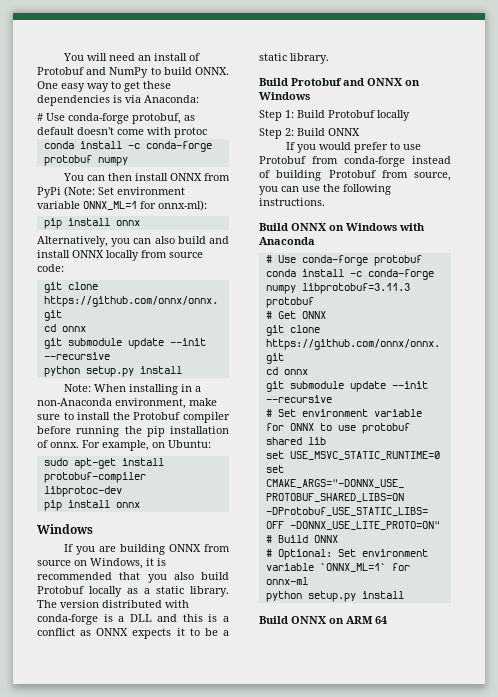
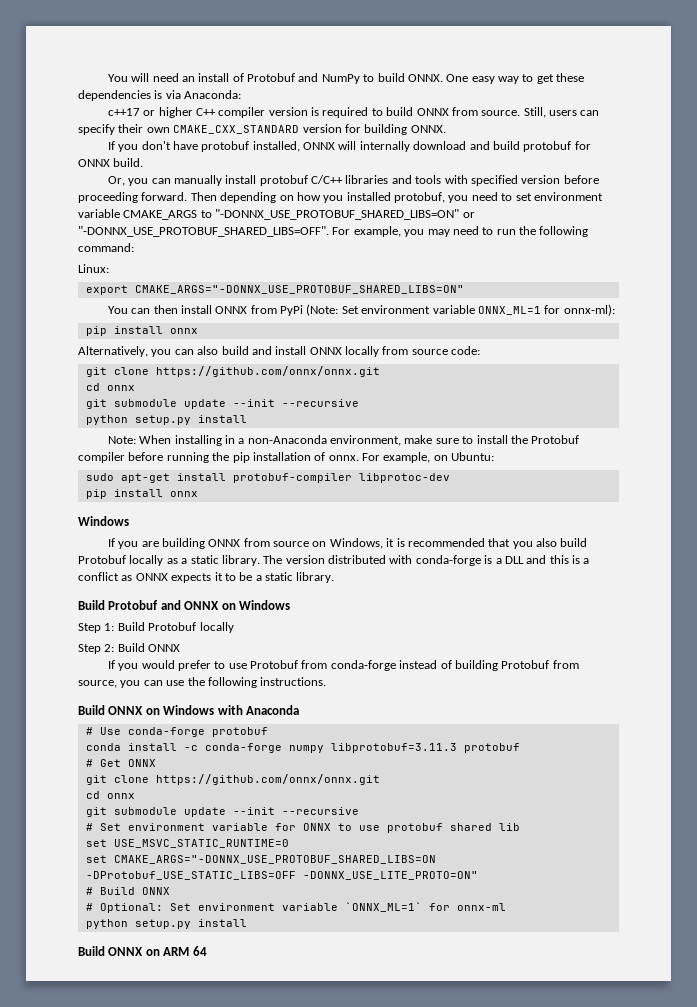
- # Use conda-forge protobuf, as default doesn't come with protoc
- conda install -c conda-forge protobuf numpy
+ c++17 or higher C++ compiler version is required to build ONNX from source. Still, users can specify their own CMAKE_CXX_STANDARD version for building ONNX.
+ If you don't have protobuf installed, ONNX will internally download and build protobuf for ONNX build.
+ Or, you can manually install protobuf C/C++ libraries and tools with specified version before proceeding forward. Then depending on how you installed protobuf, you need to set environment variable CMAKE_ARGS to "-DONNX_USE_PROTOBUF_SHARED_LIBS=ON" or "-DONNX_USE_PROTOBUF_SHARED_LIBS=OFF". For example, you may need to run the following command:
+ Linux:
+ export CMAKE_ARGS="-DONNX_USE_PROTOBUF_SHARED_LIBS=ON"

